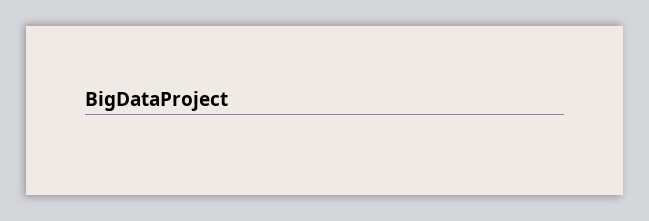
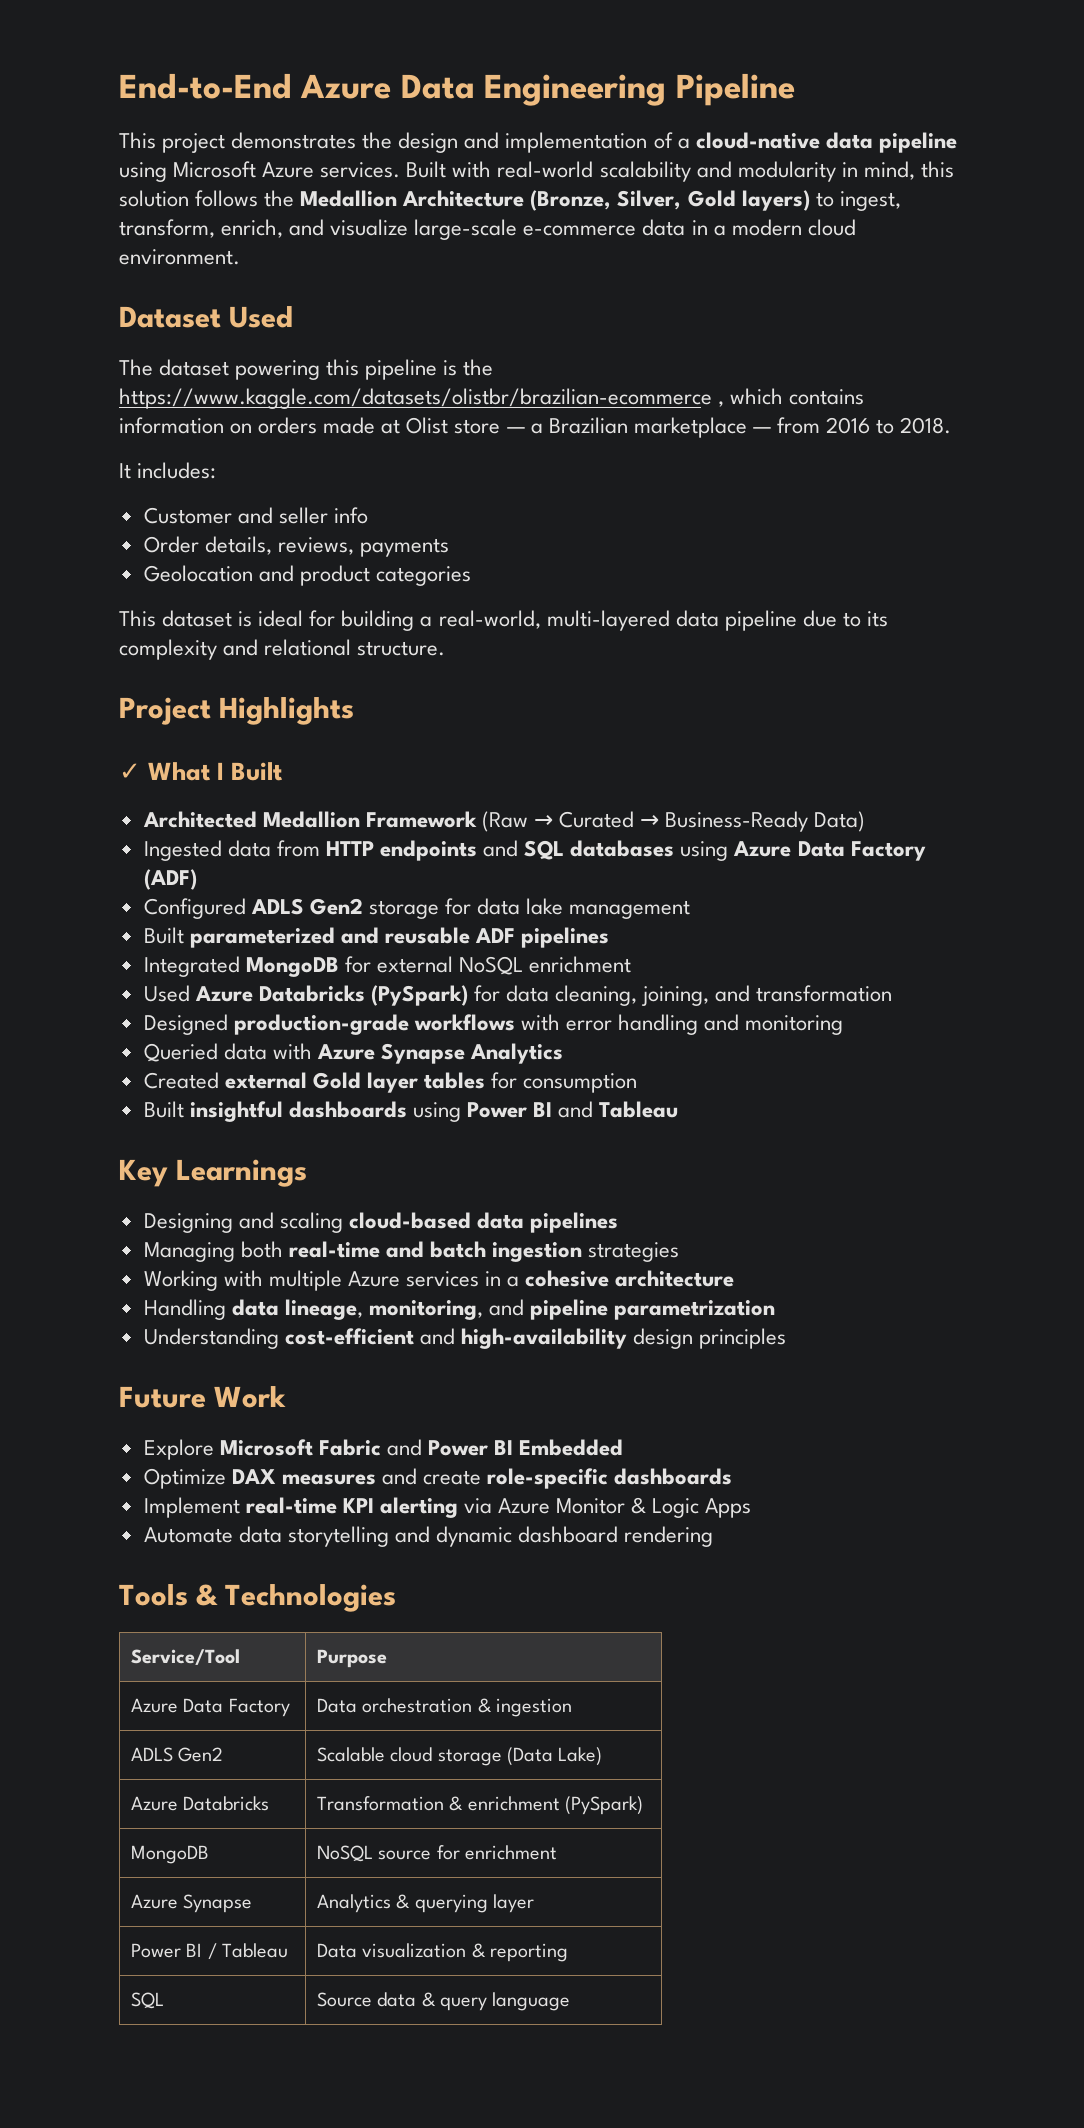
- BigDataProject
+ End-to-End Azure Data Engineering Pipeline
+ This project demonstrates the design and implementation of a cloud-native data pipeline using Microsoft Azure services. Built with real-world scalability and modularity in mind, this solution follows the Medallion Architecture (Bronze, Silver, Gold layers) to ingest, transform, enrich, and visualize large-scale e-commerce data in a modern cloud environment.
+ Dataset Used
+ The dataset powering this pipeline is the https://www.kaggle.com/datasets/olistbr/brazilian-ecommerce , which contains information on orders made at Olist store — a Brazilian marketplace — from 2016 to 2018.
+ It includes:
+ Customer and seller info
+ Order details, reviews, payments
+ Geolocation and product categories
+ This dataset is ideal for building a real-world, multi-layered data pipeline due to its complexity and relational structure.
+ Project Highlights
+ ✓ What I Built
+ Architected Medallion Framework (Raw → Curated → Business-Ready Data)
+ Ingested data from HTTP endpoints and SQL databases using Azure Data Factory (ADF)
+ Configured ADLS Gen2 storage for data lake management
+ Built parameterized and reusable ADF pipelines
+ Integrated MongoDB for external NoSQL enrichment
+ Used Azure Databricks (PySpark) for data cleaning, joining, and transformation
+ Designed production-grade workflows with error handling and monitoring
+ Queried data with Azure Synapse Analytics
+ Created external Gold layer tables for consumption
+ Built insightful dashboards using Power BI and Tableau
+ Key Learnings
+ Designing and scaling cloud-based data pipelines
+ Managing both real-time and batch ingestion strategies
+ Working with multiple Azure services in a cohesive architecture
+ Handling data lineage, monitoring, and pipeline parametrization
+ Understanding cost-efficient and high-availability design principles
+ Future Work
+ Explore Microsoft Fabric and Power BI Embedded
+ Optimize DAX measures and create role-specific dashboards
+ Implement real-time KPI alerting via Azure Monitor & Logic Apps
+ Automate data storytelling and dynamic dashboard rendering
+ Tools & Technologies
+ Service/Tool | Purpose
+ Azure Data Factory | Data orchestration & ingestion
+ ADLS Gen2 | Scalable cloud storage (Data Lake)
+ Azure Databricks | Transformation & enrichment (PySpark)
+ MongoDB | NoSQL source for enrichment
+ Azure Synapse | Analytics & querying layer
+ Power BI / Tableau | Data visualization & reporting
+ SQL | Source data & query language

